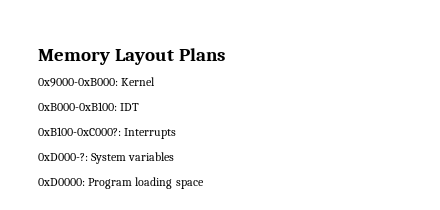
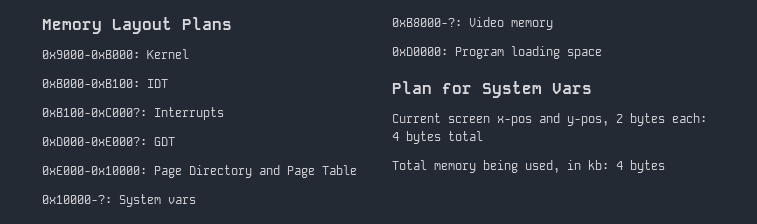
- 0xD000-?: System variables
+ 0xD000-0xE000?: GDT
+ 0xE000-0x10000: Page Directory and Page Table
+ 0x10000-?: System vars
+ 0xB8000-?: Video memory
  0xD0000: Program loading space
+ Plan for System Vars
+ Current screen x-pos and y-pos, 2 bytes each: 4 bytes total
+ Total memory being used, in kb: 4 bytes

